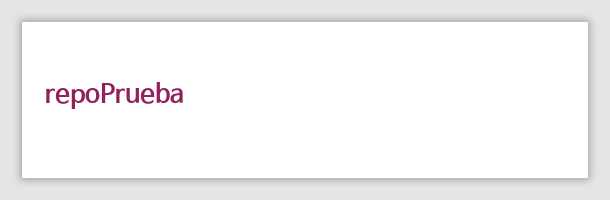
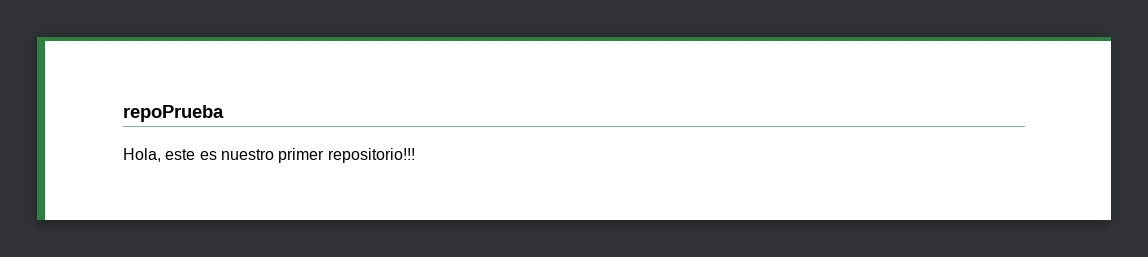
+ Hola, este es nuestro primer repositorio!!!

